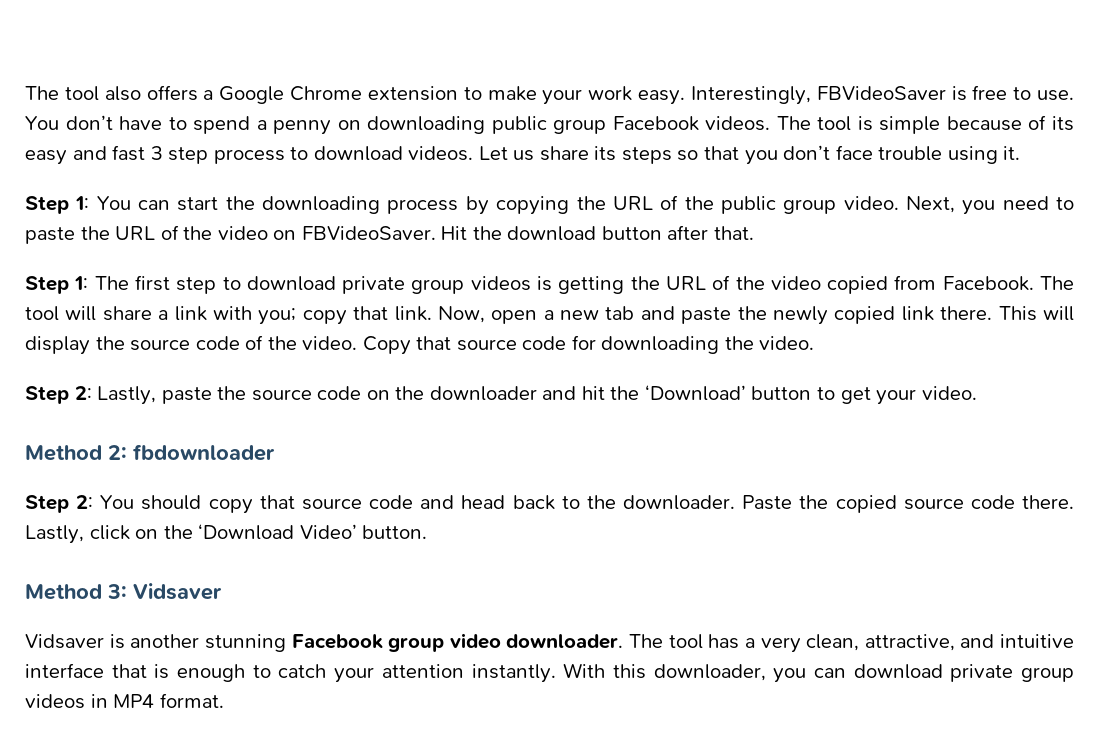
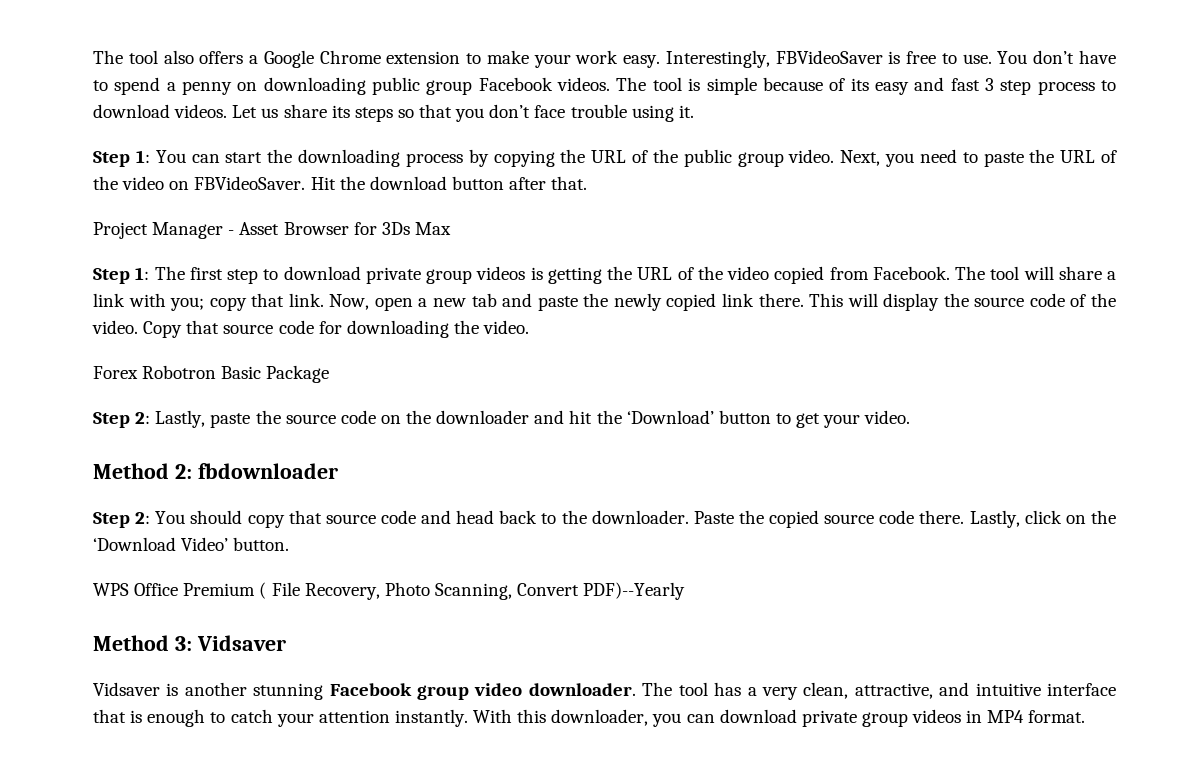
+ Project Manager - Asset Browser for 3Ds Max
+ Forex Robotron Basic Package
+ WPS Office Premium ( File Recovery, Photo Scanning, Convert PDF)--Yearly

